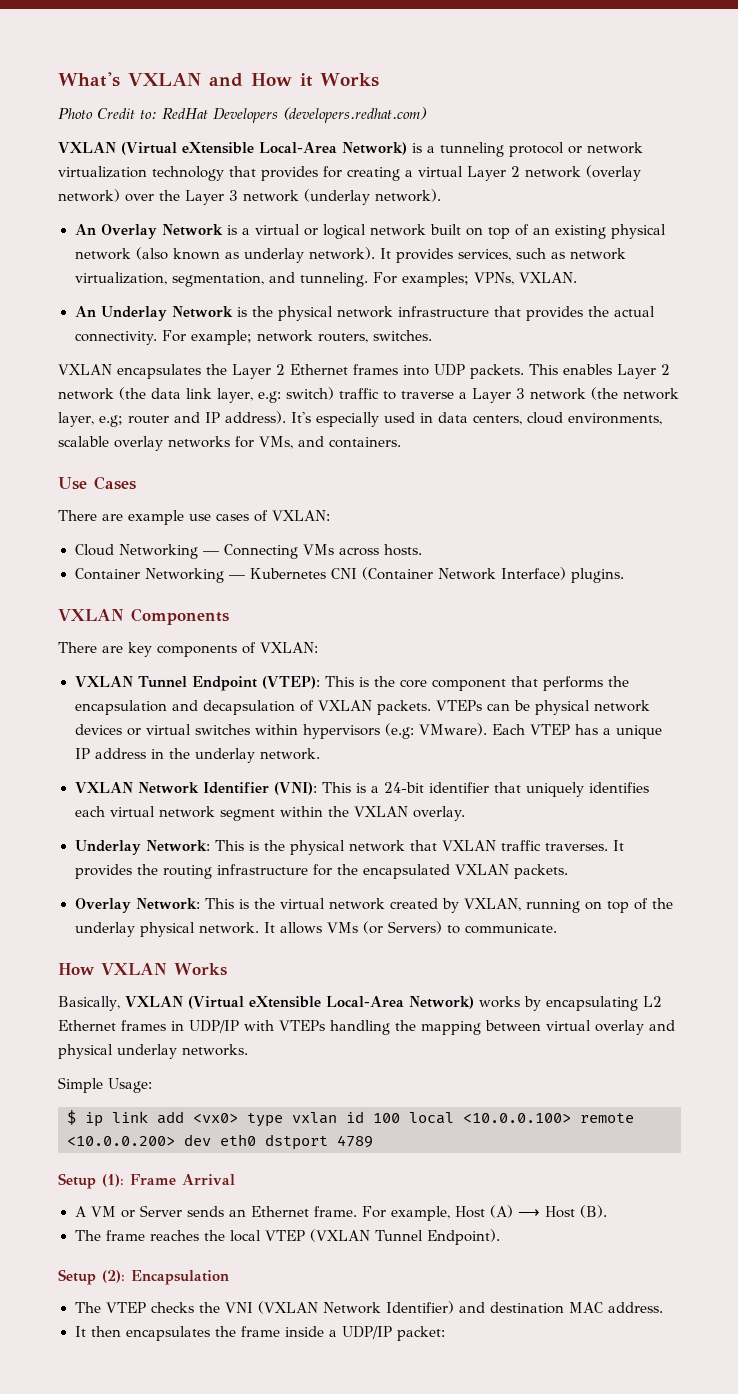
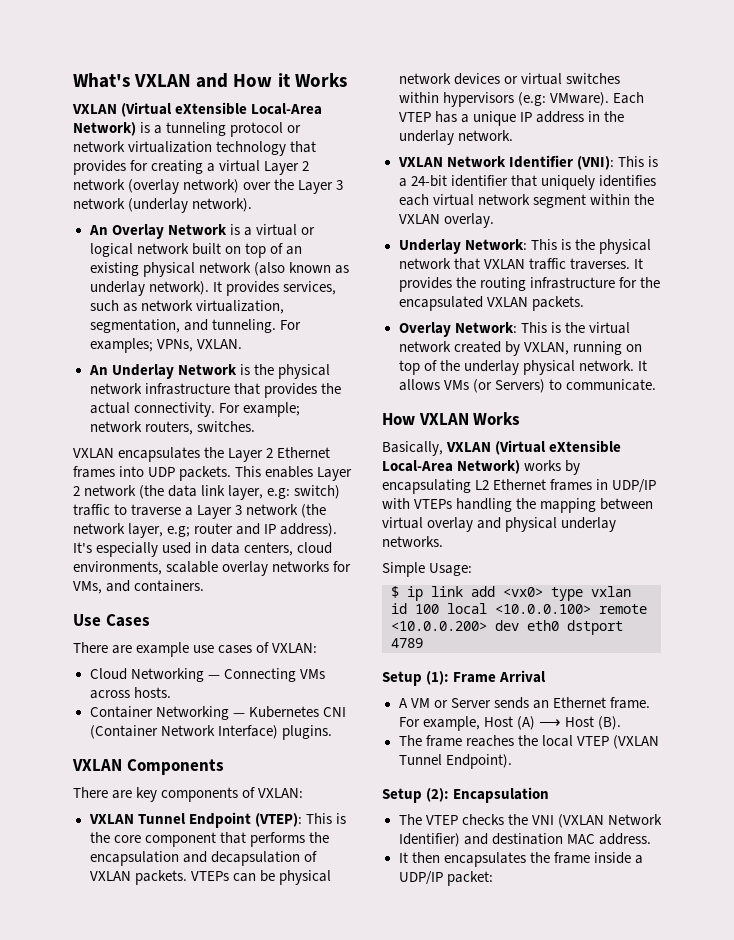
- Photo Credit to: RedHat Developers (developers.redhat.com)

